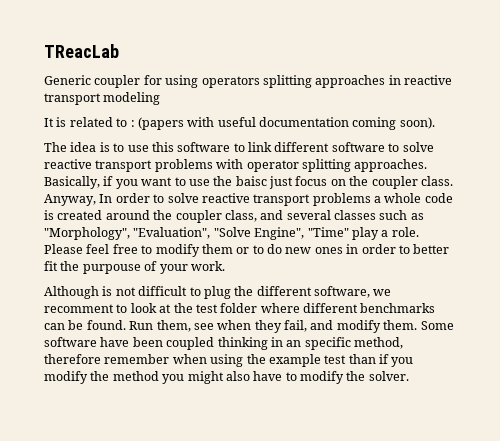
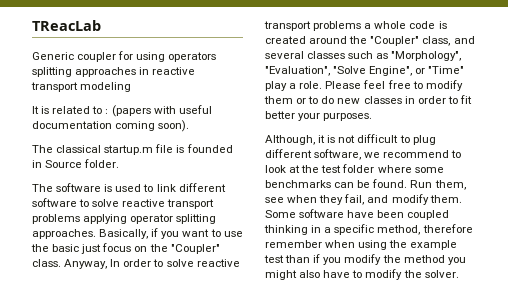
- The idea is to use this software to link different software to solve reactive transport problems with operator splitting approaches.
+ The classical startup.m file is founded in Source folder.
+ The software is used to link different software to solve reactive transport problems applying operator splitting approaches.
- Basically, if you want to use the baisc just focus on the coupler class.
+ Basically, if you want to use the basic just focus on the "Coupler" class.
- Anyway, In order to solve reactive transport problems a whole code is created around the coupler class, and several classes such as "Morphology", "Evaluation", "Solve Engine", "Time" play a role.
+ Anyway, In order to solve reactive transport problems a whole code is created around the "Coupler" class, and several classes such as "Morphology", "Evaluation", "Solve Engine", or "Time" play a role.
- Please feel free to modify them or to do new ones in order to better fit the purpouse of your work.
- Although is not difficult to plug the different software, we recomment to look at the test folder where different benchmarks can be found.
+ Please feel free to modify them or to do new classes in order to fit better your purposes.
+ Although, it is not difficult to plug different software, we recommend to look at the test folder where some benchmarks can be found.
- Some software have been coupled thinking in an specific method, therefore remember when using the example test than if you modify the method you might also have to modify the solver.
+ Some software have been coupled thinking in a specific method, therefore remember when using the example test than if you modify the method you might also have to modify the solver.

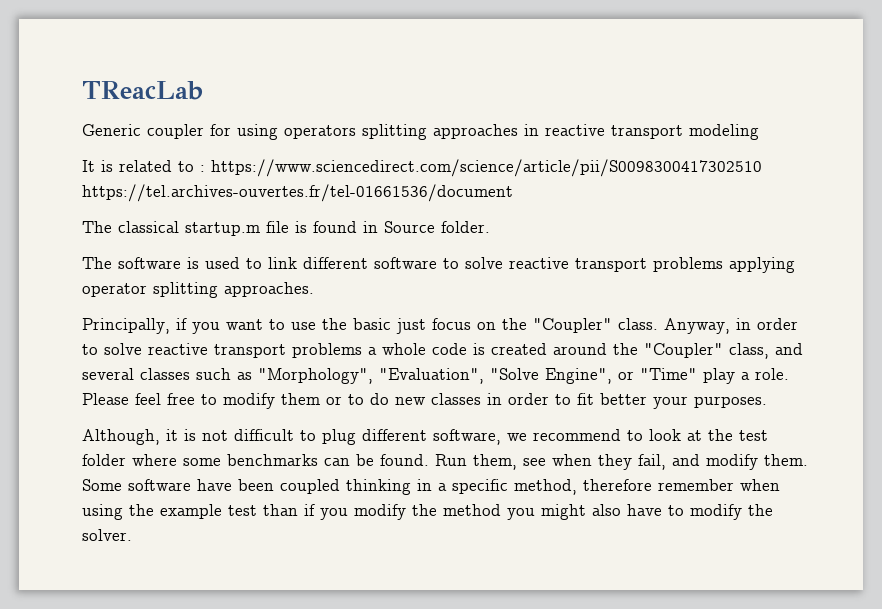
- It is related to : (papers with useful documentation coming soon).
+ It is related to : https://www.sciencedirect.com/science/article/pii/S0098300417302510 https://tel.archives-ouvertes.fr/tel-01661536/document
- The classical startup.m file is founded in Source folder.
+ The classical startup.m file is found in Source folder.
- The software is used to link different software to solve reactive transport problems applying operator splitting approaches. Basically, if you want to use the basic just focus on the "Coupler" class.
+ The software is used to link different software to solve reactive transport problems applying operator splitting approaches.
+ Principally, if you want to use the basic just focus on the "Coupler" class.
- Anyway, In order to solve reactive transport problems a whole code is created around the "Coupler" class, and several classes such as "Morphology", "Evaluation", "Solve Engine", or "Time" play a role.
+ Anyway, in order to solve reactive transport problems a whole code is created around the "Coupler" class, and several classes such as "Morphology", "Evaluation", "Solve Engine", or "Time" play a role.

